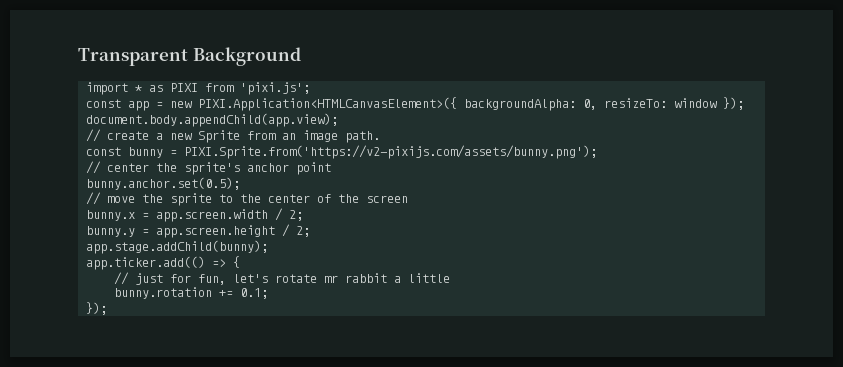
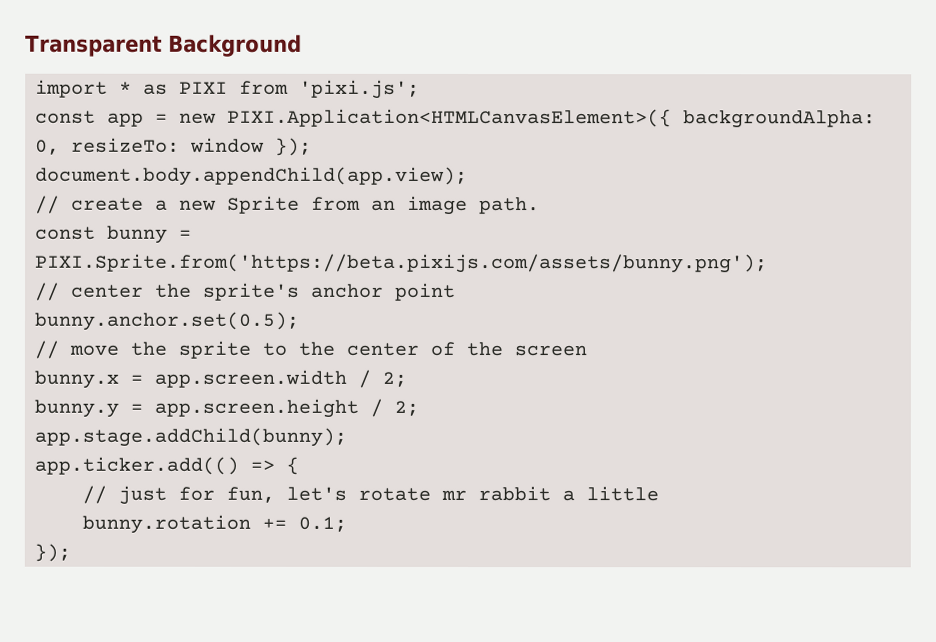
- const bunny = PIXI.Sprite.from('https://v2-pixijs.com/assets/bunny.png');
+ const bunny = PIXI.Sprite.from('https://beta.pixijs.com/assets/bunny.png');

